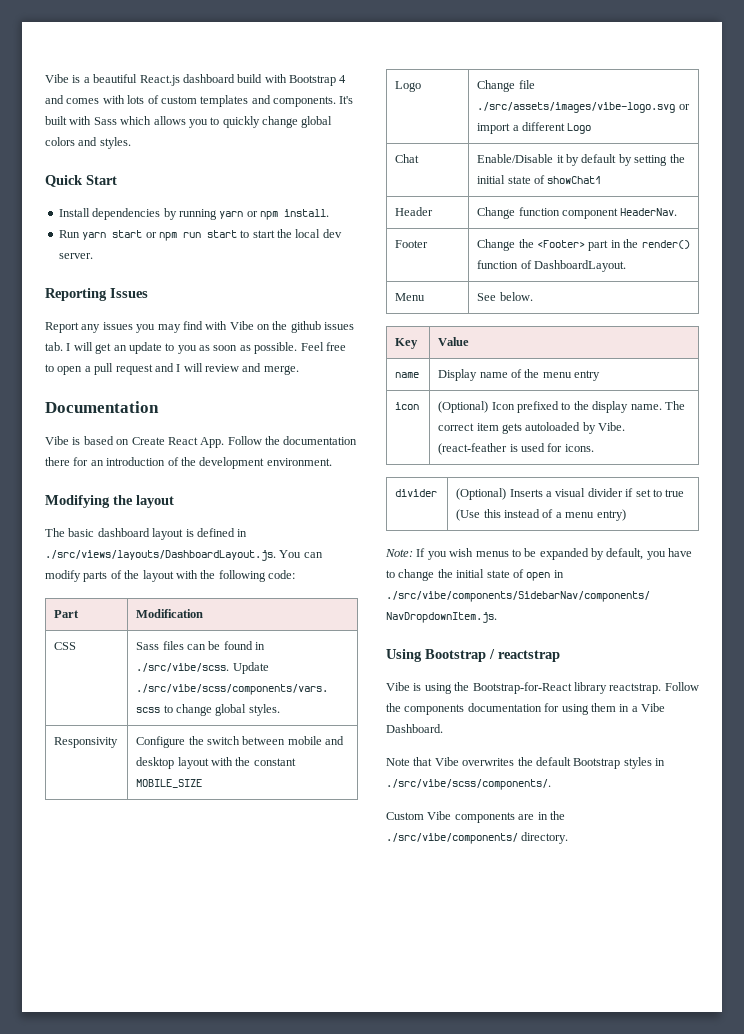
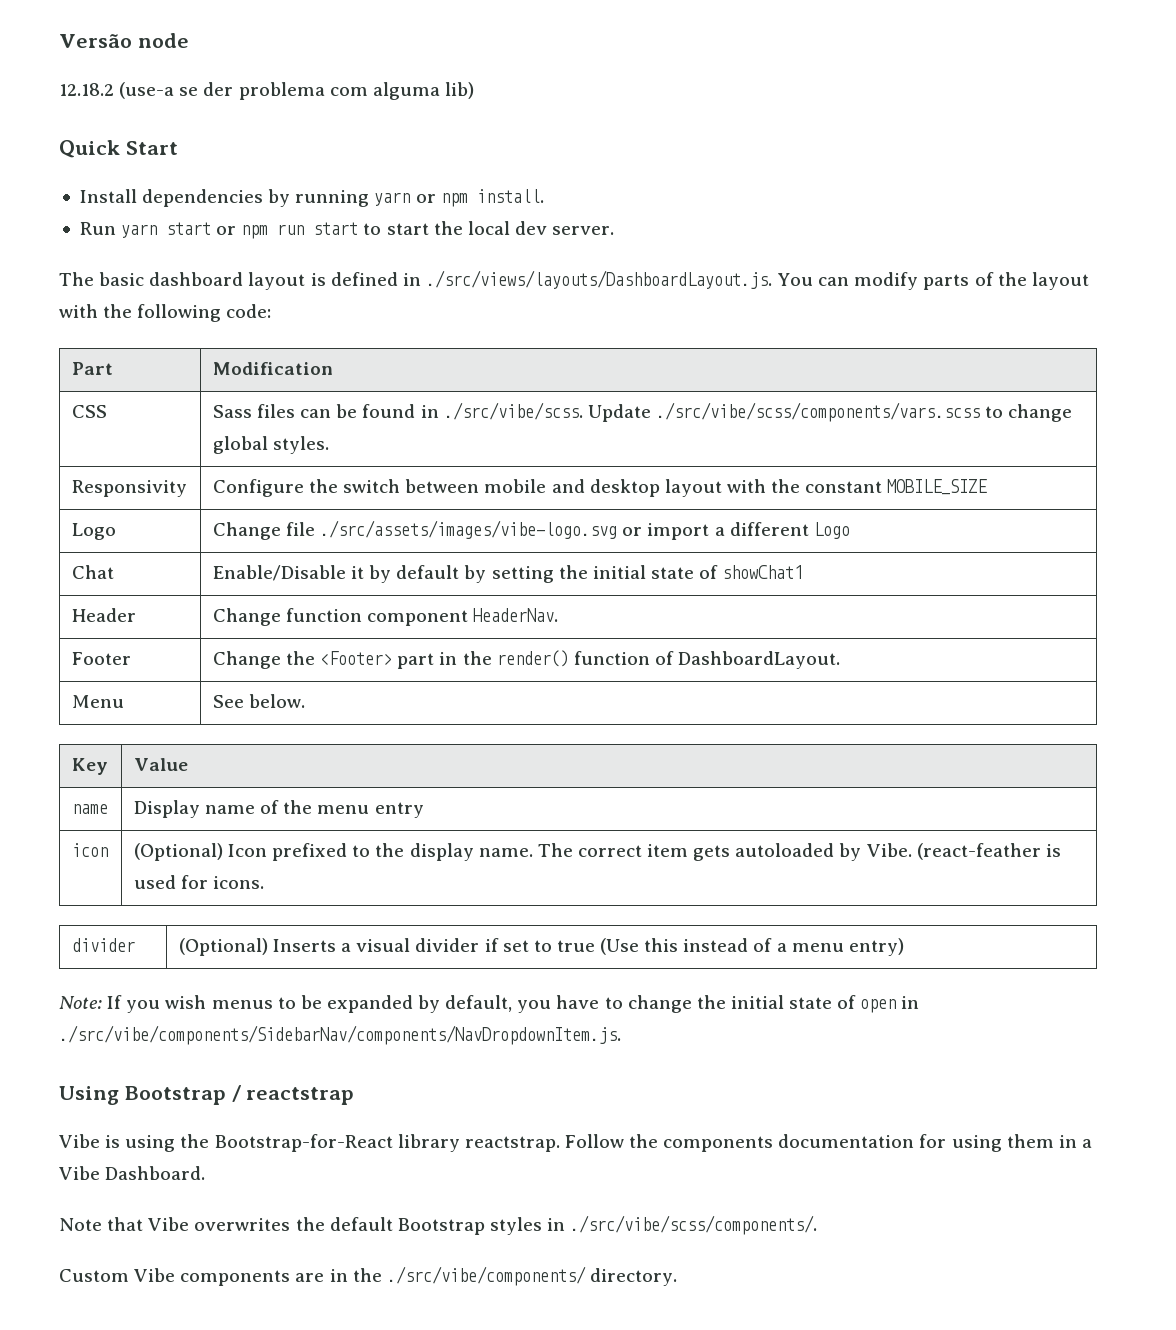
- Vibe is a beautiful React.js dashboard build with Bootstrap 4 and comes with lots of custom templates and components. It's built with Sass which allows you to quickly change global colors and styles.
+ Versão node
+ 12.18.2 (use-a se der problema com alguma lib)
- Reporting Issues
- Report any issues you may find with Vibe on the github issues tab. I will get an update to you as soon as possible. Feel free to open a pull request and I will review and merge.
- Documentation
- Vibe is based on Create React App. Follow the documentation there for an introduction of the development environment.
- Modifying the layout

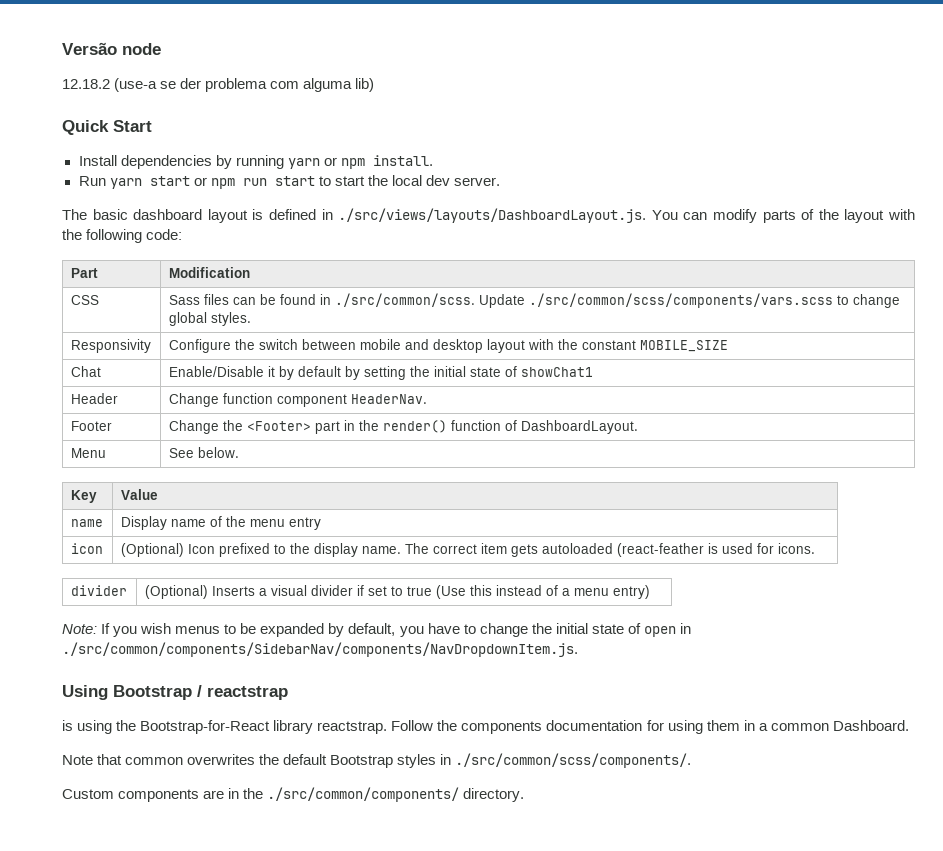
- CSS | Sass files can be found in ./src/vibe/scss. Update ./src/vibe/scss/components/vars.scss to change global styles.
+ CSS | Sass files can be found in ./src/common/scss. Update ./src/common/scss/components/vars.scss to change global styles.
- Logo | Change file ./src/assets/images/vibe-logo.svg or import a different Logo
- icon | (Optional) Icon prefixed to the display name. The correct item gets autoloaded by Vibe. (react-feather is used for icons.
+ icon | (Optional) Icon prefixed to the display name. The correct item gets autoloaded (react-feather is used for icons.
- Note: If you wish menus to be expanded by default, you have to change the initial state of open in ./src/vibe/components/SidebarNav/components/NavDropdownItem.js.
+ Note: If you wish menus to be expanded by default, you have to change the initial state of open in ./src/common/components/SidebarNav/components/NavDropdownItem.js.
- Vibe is using the Bootstrap-for-React library reactstrap.
+ is using the Bootstrap-for-React library reactstrap.
- Follow the components documentation for using them in a Vibe Dashboard.
+ Follow the components documentation for using them in a common Dashboard.
- Note that Vibe overwrites the default Bootstrap styles in ./src/vibe/scss/components/.
+ Note that common overwrites the default Bootstrap styles in ./src/common/scss/components/.
- Custom Vibe components are in the ./src/vibe/components/ directory.
+ Custom components are in the ./src/common/components/ directory.

